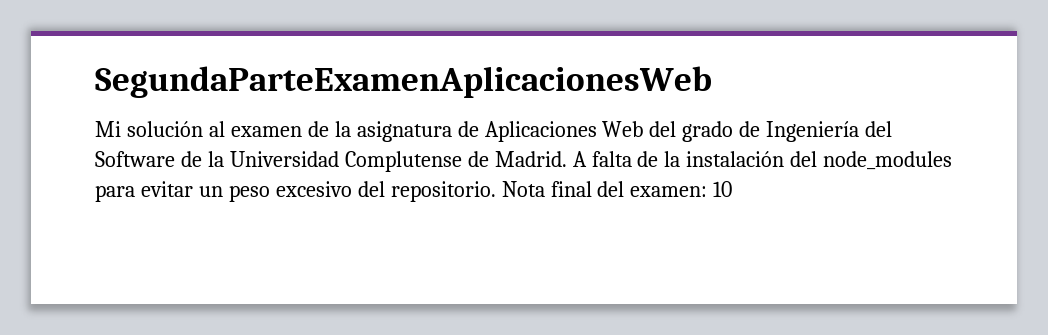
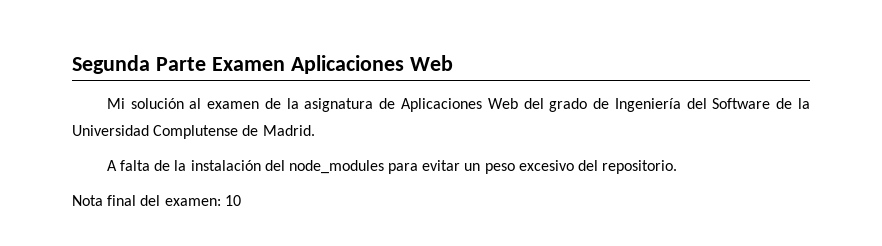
- SegundaParteExamenAplicacionesWeb
+ Segunda Parte Examen Aplicaciones Web
- Mi solución al examen de la asignatura de Aplicaciones Web del grado de Ingeniería del Software de la Universidad Complutense de Madrid. A falta de la instalación del node_modules para evitar un peso excesivo del repositorio. Nota final del examen: 10
+ Mi solución al examen de la asignatura de Aplicaciones Web del grado de Ingeniería del Software de la Universidad Complutense de Madrid.
+ A falta de la instalación del node_modules para evitar un peso excesivo del repositorio.
+ Nota final del examen: 10

